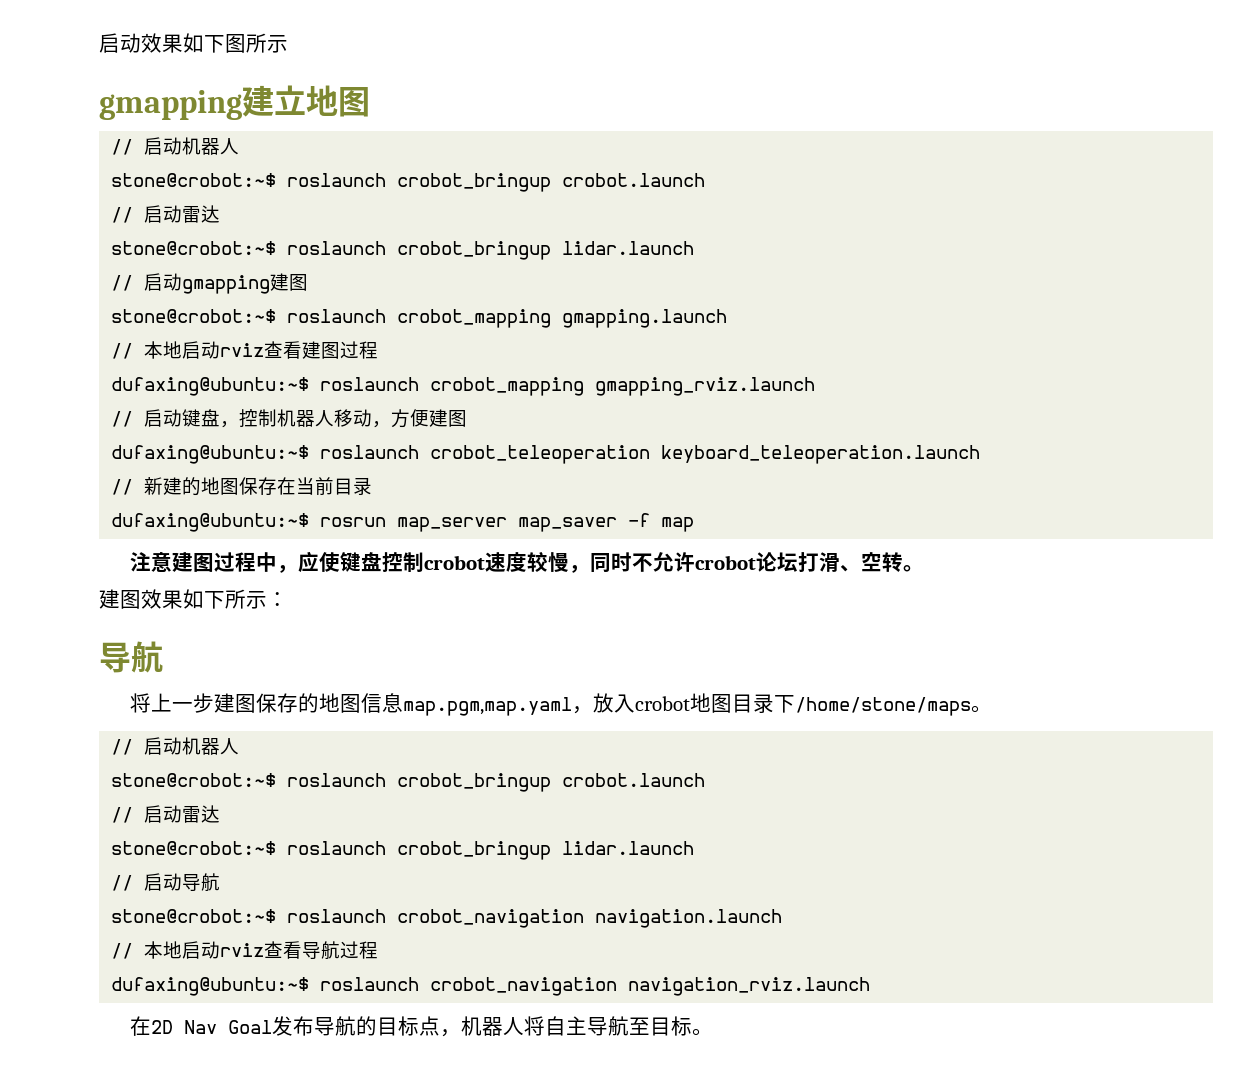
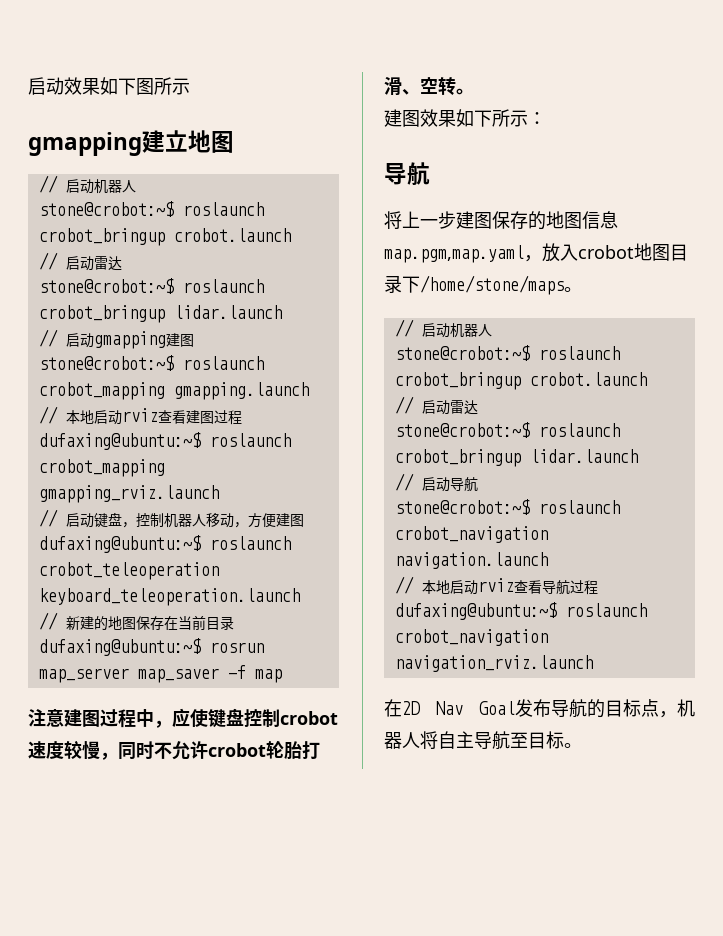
- 注意建图过程中，应使键盘控制crobot速度较慢，同时不允许crobot论坛打滑、空转。
+ 注意建图过程中，应使键盘控制crobot速度较慢，同时不允许crobot轮胎打滑、空转。

